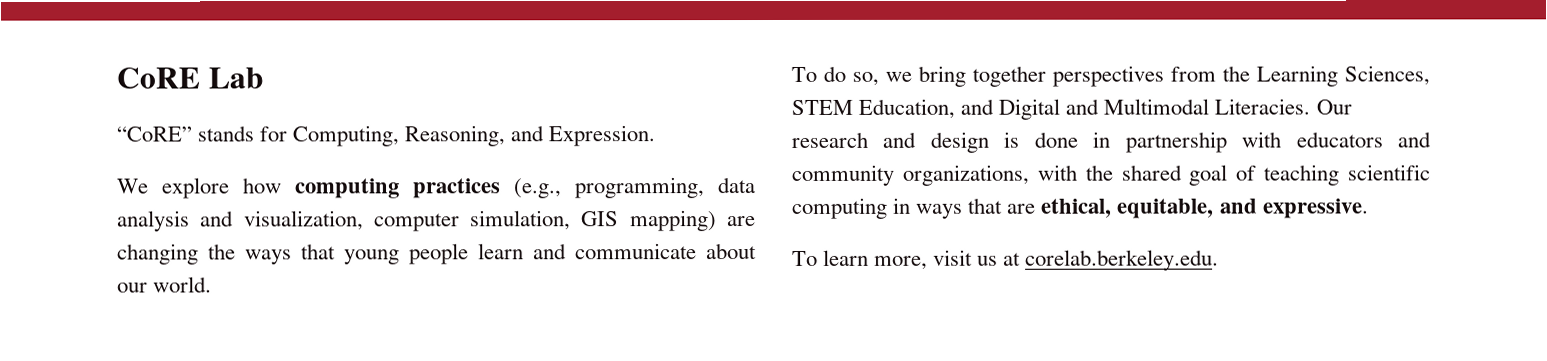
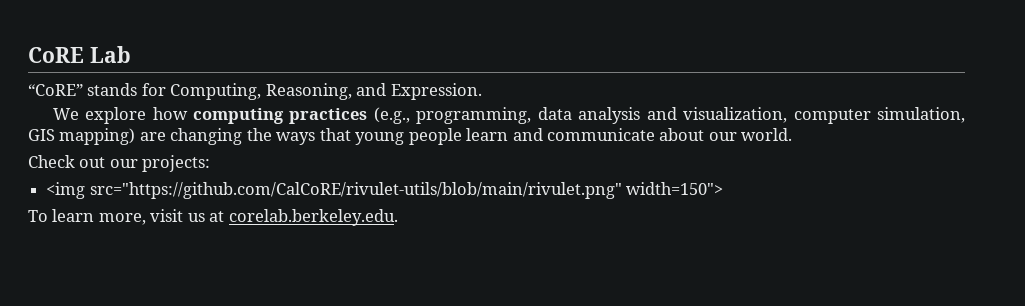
- To do so, we bring together perspectives from the Learning Sciences, STEM Education, and Digital and Multimodal Literacies. Our research and design is done in partnership with educators and community organizations, with the shared goal of teaching scientific computing in ways that are ethical, equitable, and expressive.
+ Check out our projects:
+ <img src="https://github.com/CalCoRE/rivulet-utils/blob/main/rivulet.png" width=150">

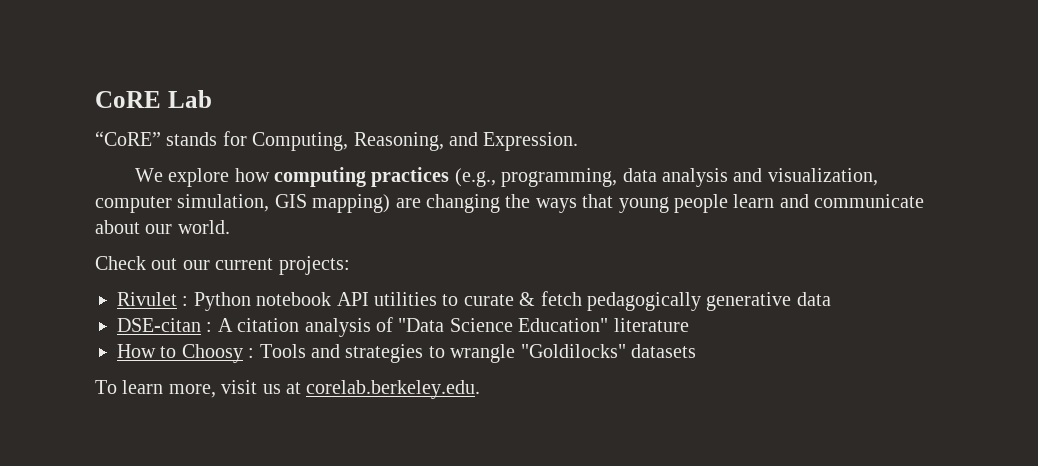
- Check out our projects:
+ Check out our current projects:
- <img src="https://github.com/CalCoRE/rivulet-utils/blob/main/rivulet.png" width=150">
+ Rivulet : Python notebook API utilities to curate & fetch pedagogically generative data
+ DSE-citan : A citation analysis of "Data Science Education" literature
+ How to Choosy : Tools and strategies to wrangle "Goldilocks" datasets

